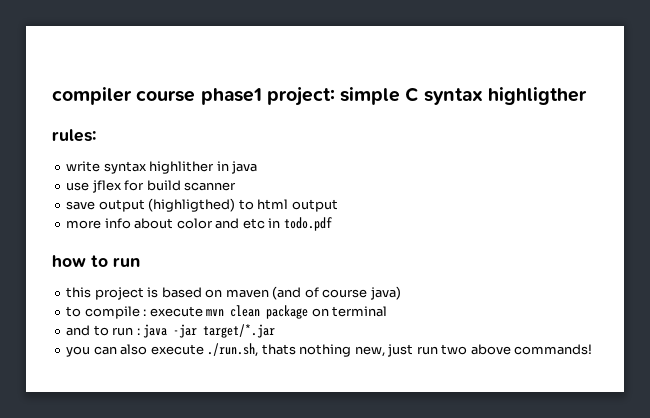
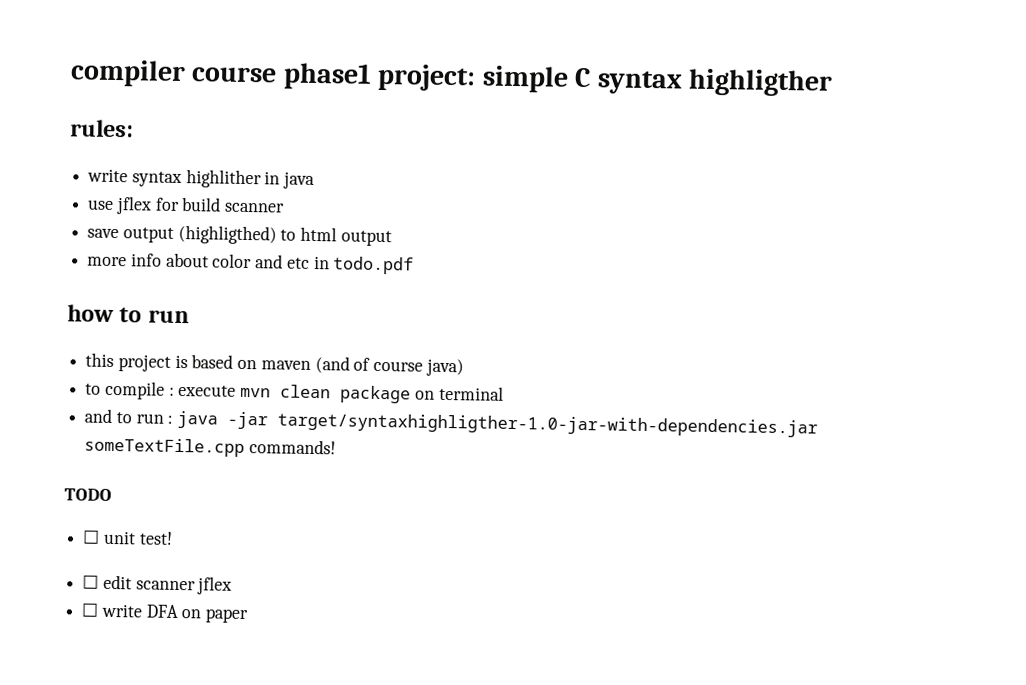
- and to run : java -jar target/*.jar
- you can also execute ./run.sh, thats nothing new, just run two above commands!
+ and to run : java -jar target/syntaxhighligther-1.0-jar-with-dependencies.jar someTextFile.cpp commands!
+ TODO
+ ☐ unit test!
+ ☐ edit scanner jflex
+ ☐ write DFA on paper

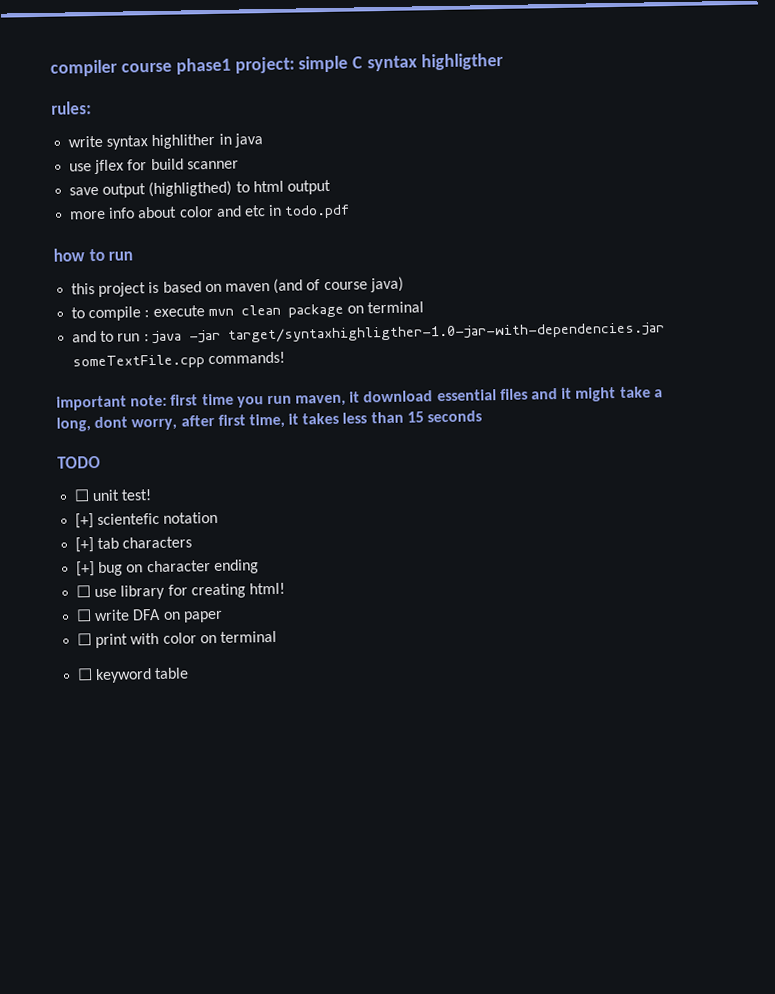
+ important note: first time you run maven, it download essential files and it might take a long, dont worry, after first time, it takes less than 15 seconds
  TODO
  ☐ unit test!
- ☐ edit scanner jflex
+ [+] scientefic notation
+ [+] tab characters
+ [+] bug on character ending
+ ☐ use library for creating html!
+ ☐ print with color on terminal
+ ☐ keyword table

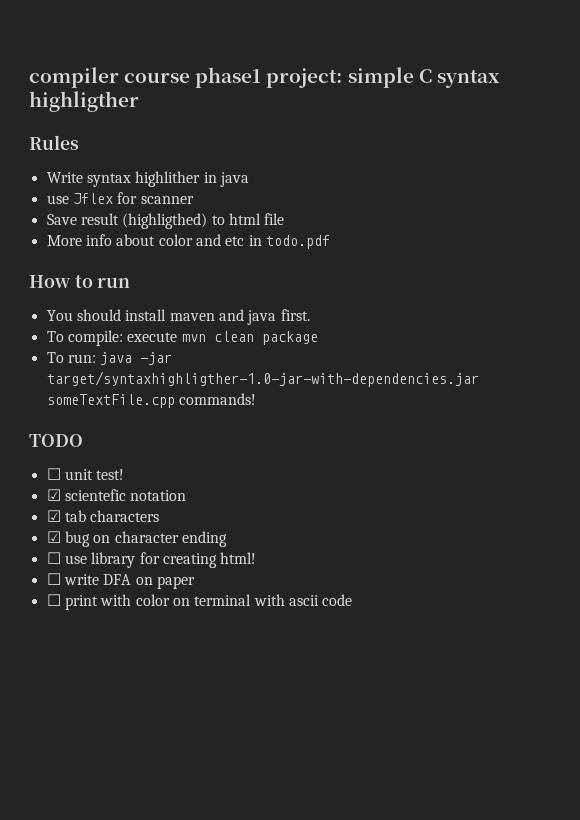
- rules:
- write syntax highlither in java
+ Rules
+ Write syntax highlither in java
- use jflex for build scanner
+ use Jflex for scanner
- save output (highligthed) to html output
- more info about color and etc in todo.pdf
+ Save result (highligthed) to html file
+ More info about color and etc in todo.pdf
- how to run
+ How to run
- this project is based on maven (and of course java)
- to compile : execute mvn clean package on terminal
- and to run : java -jar target/syntaxhighligther-1.0-jar-with-dependencies.jar someTextFile.cpp commands!
+ You should install maven and java first.
+ To compile: execute mvn clean package
+ To run: java -jar target/syntaxhighligther-1.0-jar-with-dependencies.jar someTextFile.cpp commands!
- important note: first time you run maven, it download essential files and it might take a long, dont worry, after first time, it takes less than 15 seconds
- [+] scientefic notation
+ ☑ scientefic notation
- [+] tab characters
+ ☑ tab characters
- [+] bug on character ending
+ ☑ bug on character ending
- ☐ print with color on terminal
- ☐ keyword table
+ ☐ print with color on terminal with ascii code

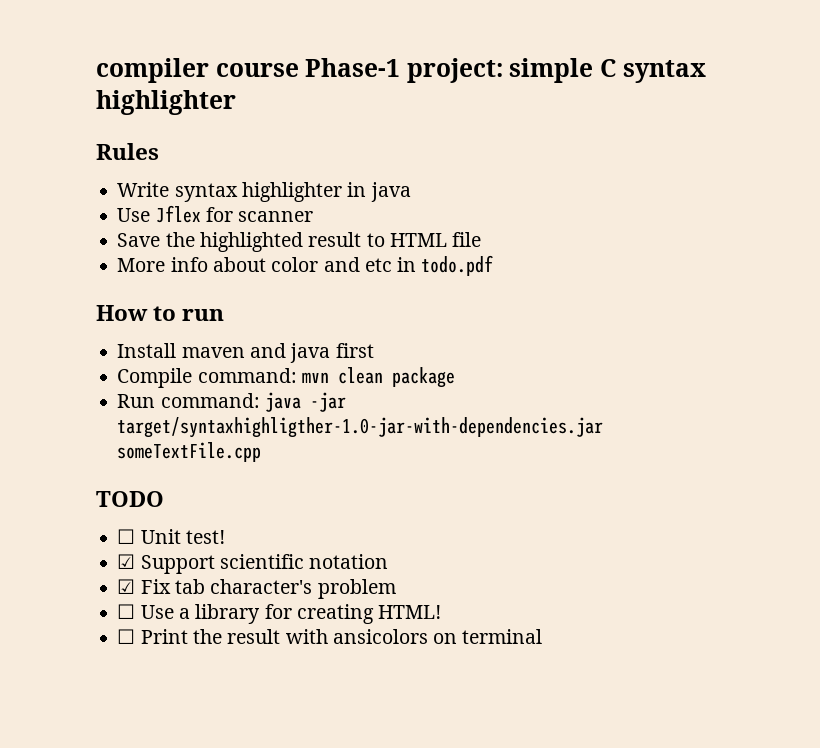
- compiler course phase1 project: simple C syntax highligther
+ compiler course Phase-1 project: simple C syntax highlighter
- Write syntax highlither in java
+ Write syntax highlighter in java
- use Jflex for scanner
+ Use Jflex for scanner
- Save result (highligthed) to html file
+ Save the highlighted result to HTML file
- You should install maven and java first.
- To compile: execute mvn clean package
+ Install maven and java first
+ Compile command: mvn clean package
- To run: java -jar target/syntaxhighligther-1.0-jar-with-dependencies.jar someTextFile.cpp commands!
+ Run command: java -jar target/syntaxhighligther-1.0-jar-with-dependencies.jar someTextFile.cpp
- ☐ unit test!
+ ☐ Unit test!
- ☑ scientefic notation
+ ☑ Support scientific notation
- ☑ tab characters
- ☑ bug on character ending
- ☐ use library for creating html!
- ☐ write DFA on paper
- ☐ print with color on terminal with ascii code
+ ☑ Fix tab character's problem
+ ☐ Use a library for creating HTML!
+ ☐ Print the result with ansicolors on terminal

